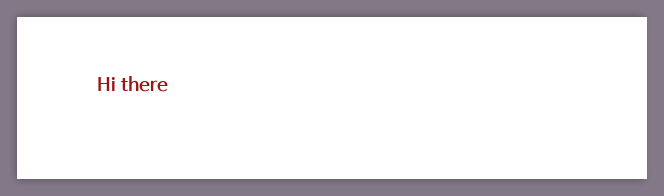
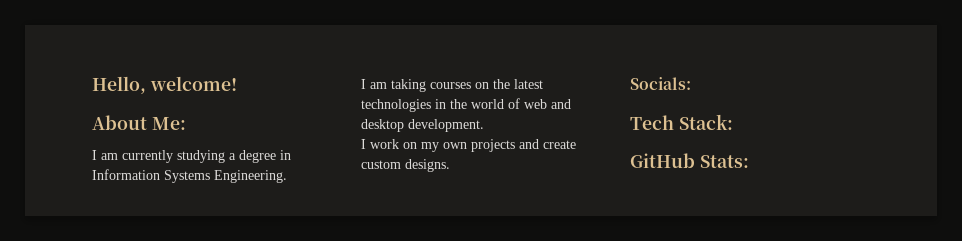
- Hi there
+ Hello, welcome!
+ About Me:
+ I am currently studying a degree in Information Systems Engineering.
+ I am taking courses on the latest technologies in the world of web and desktop development.
+ I work on my own projects and create custom designs.
+ Socials:
+ Tech Stack:
+ GitHub Stats:

